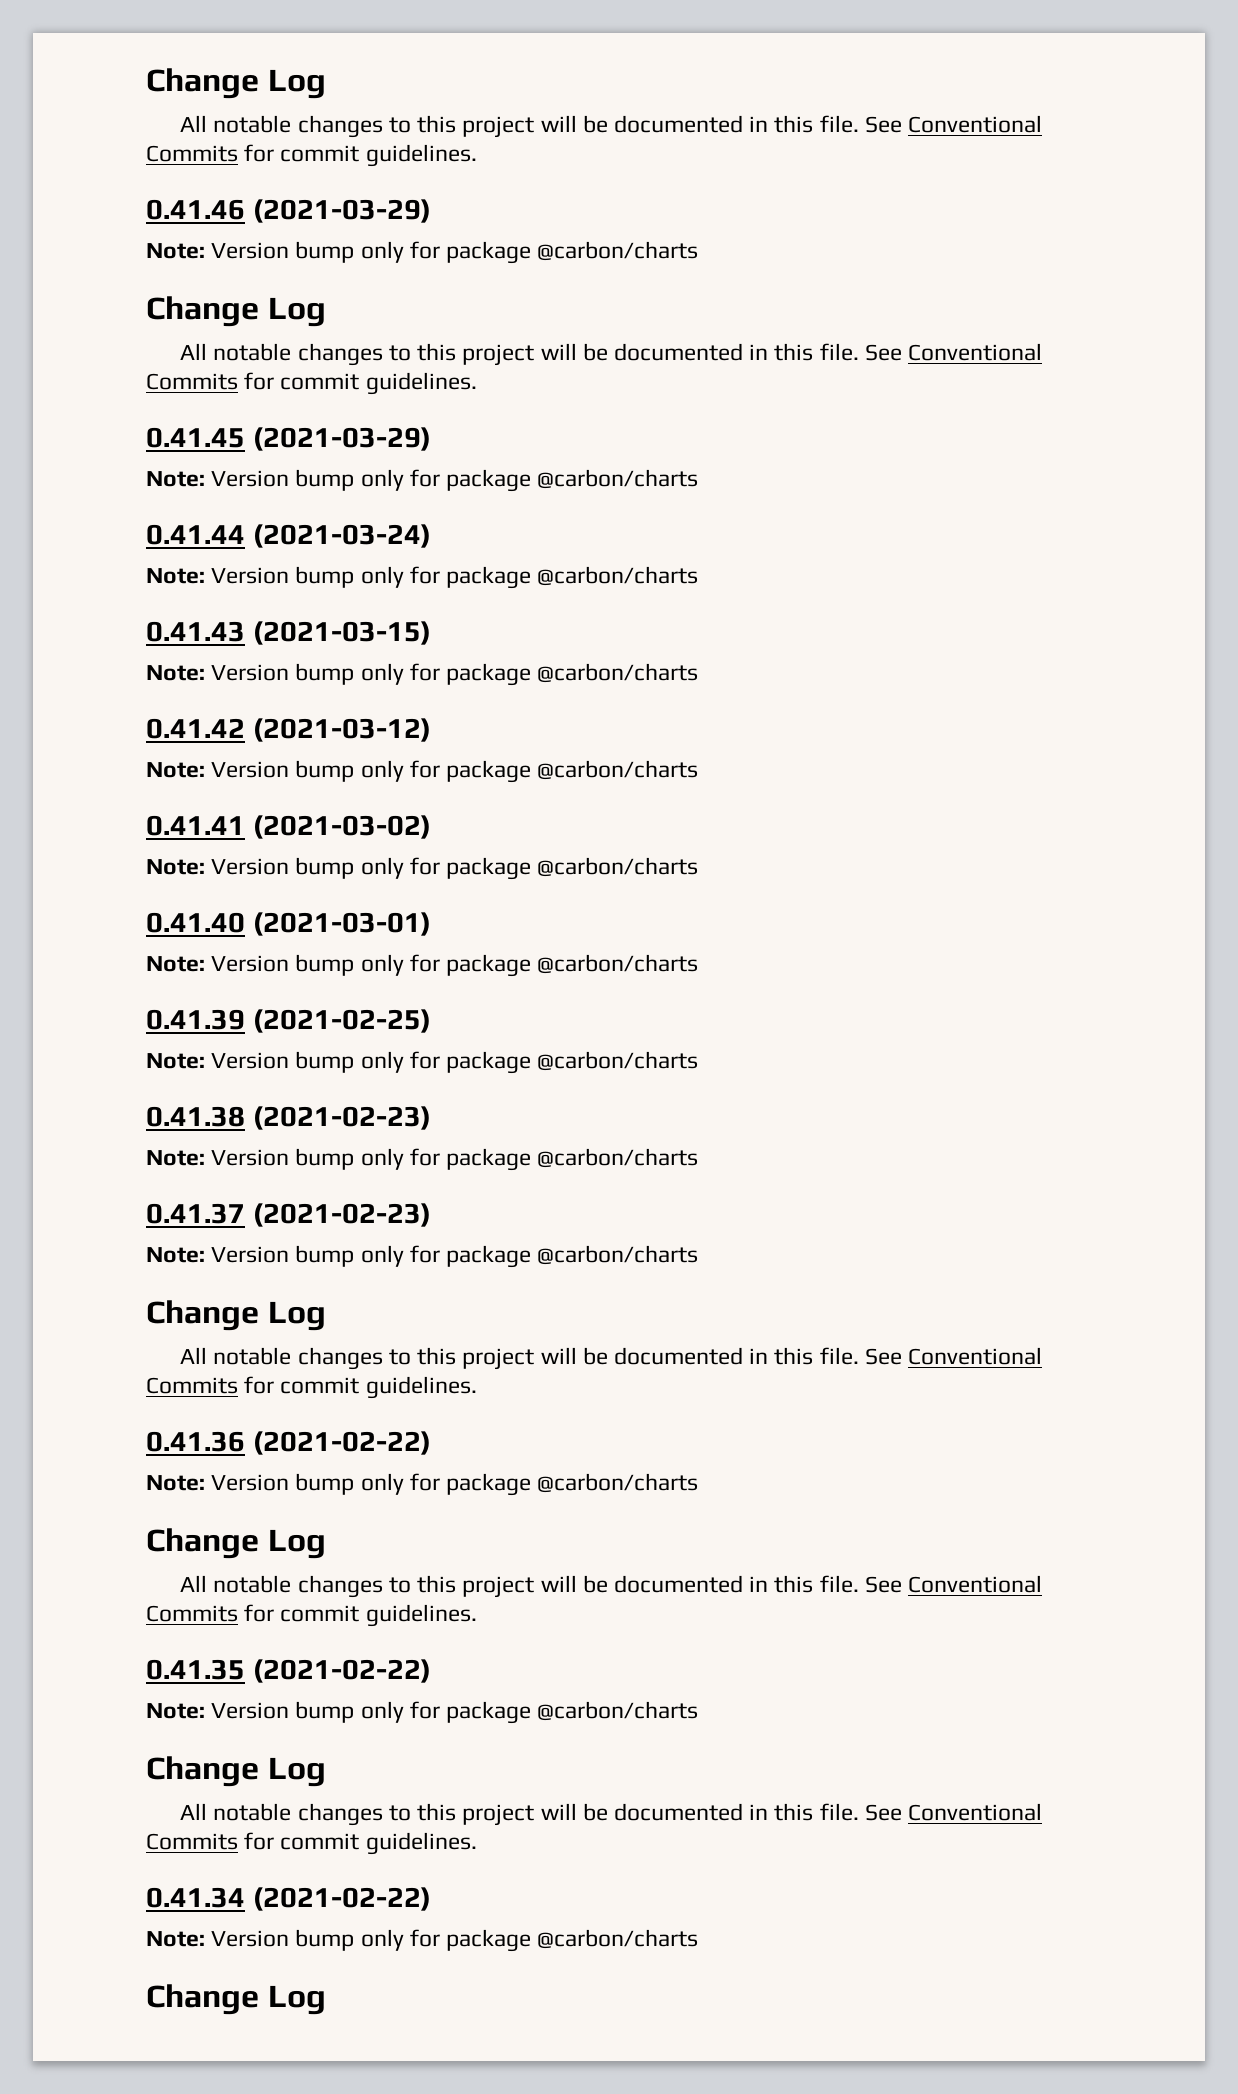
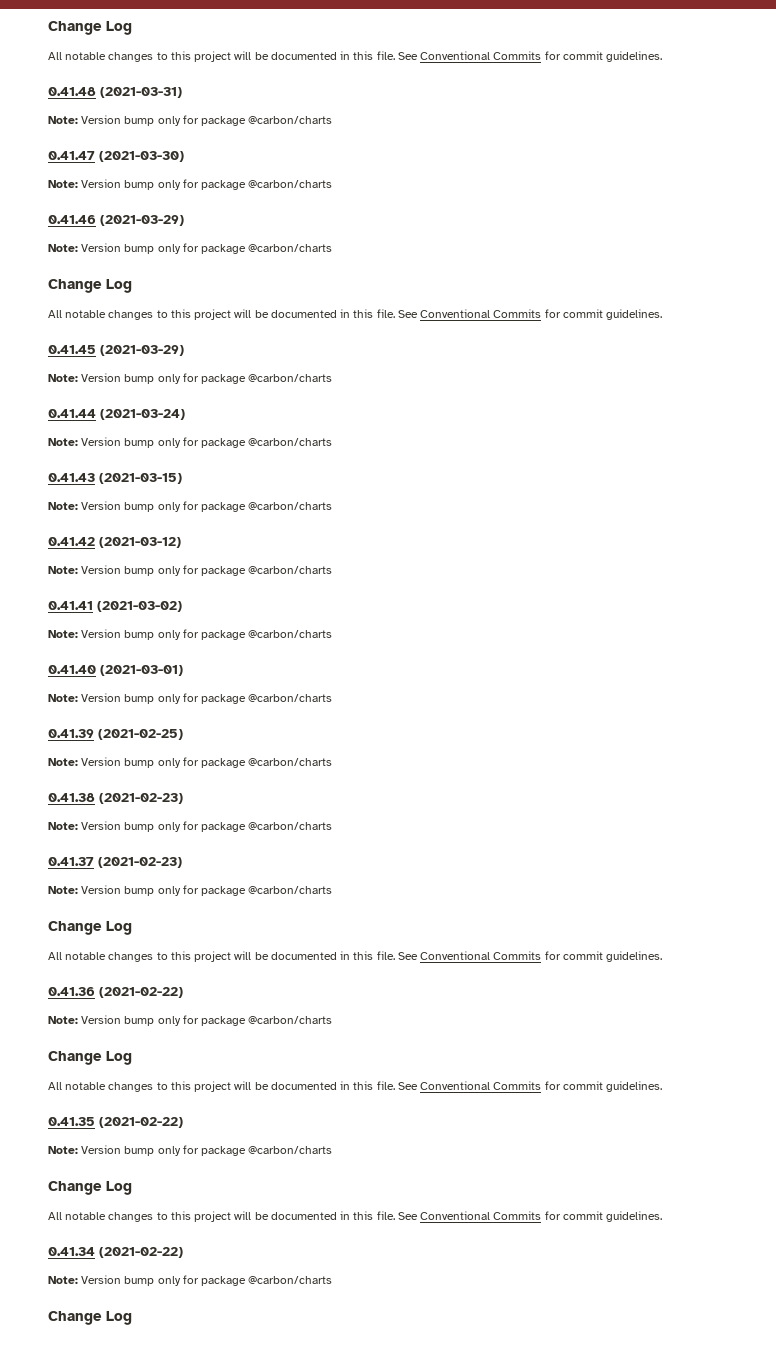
+ 0.41.48 (2021-03-31)
+ Note: Version bump only for package @carbon/charts
+ 0.41.47 (2021-03-30)
+ Note: Version bump only for package @carbon/charts

